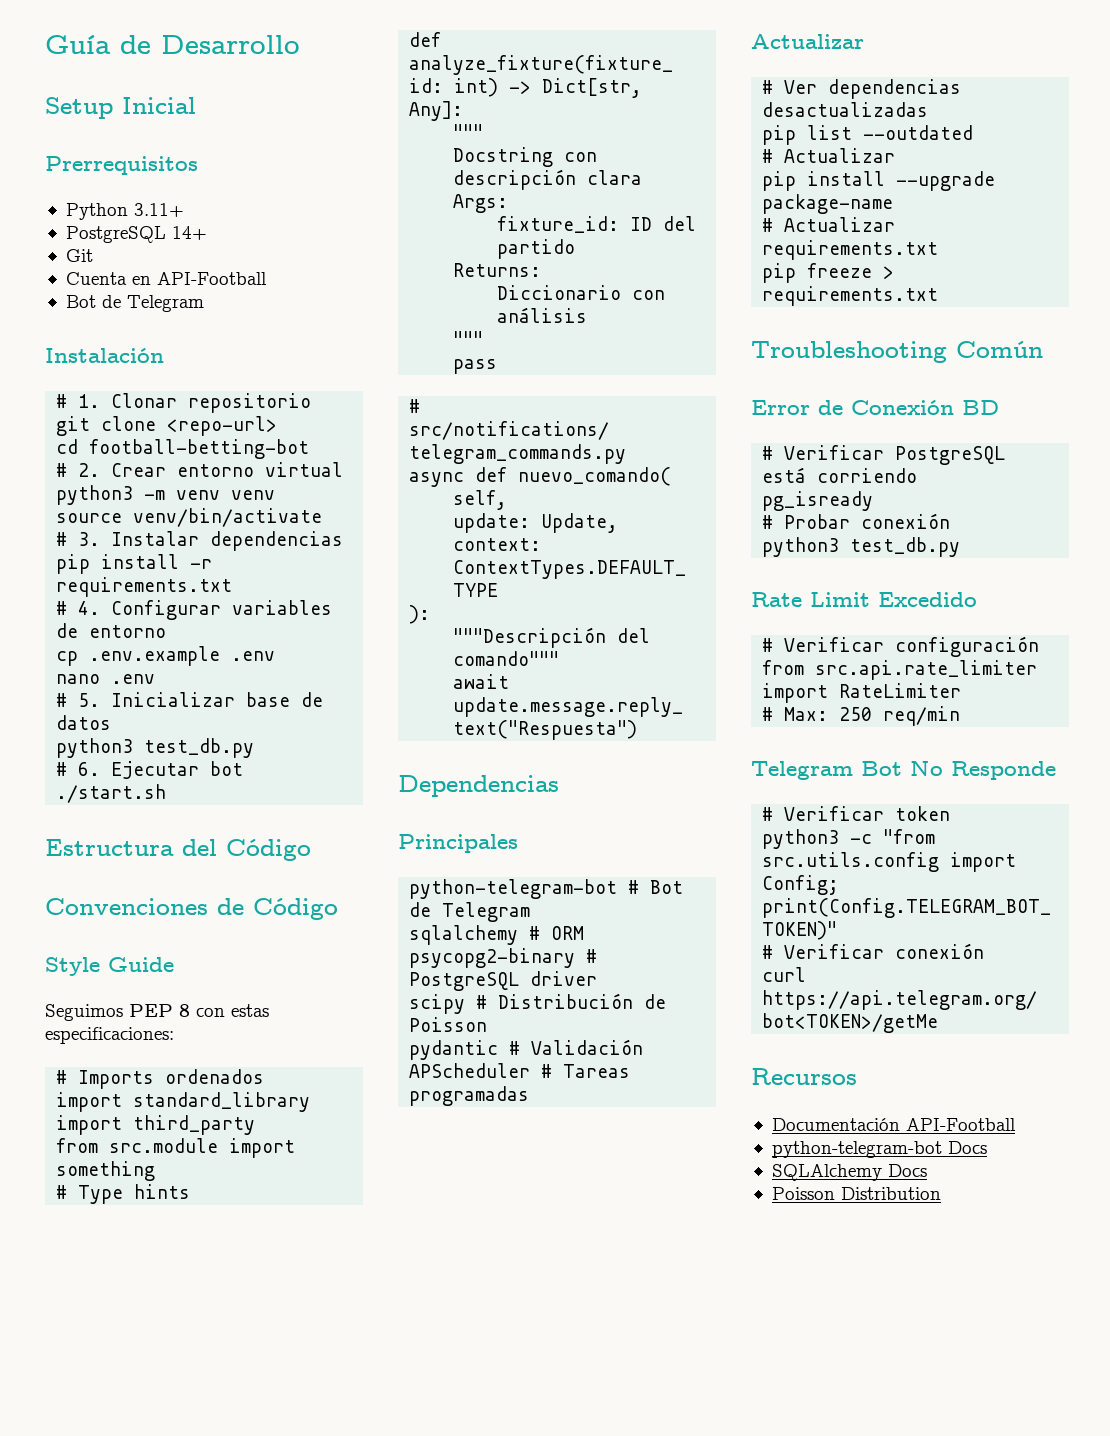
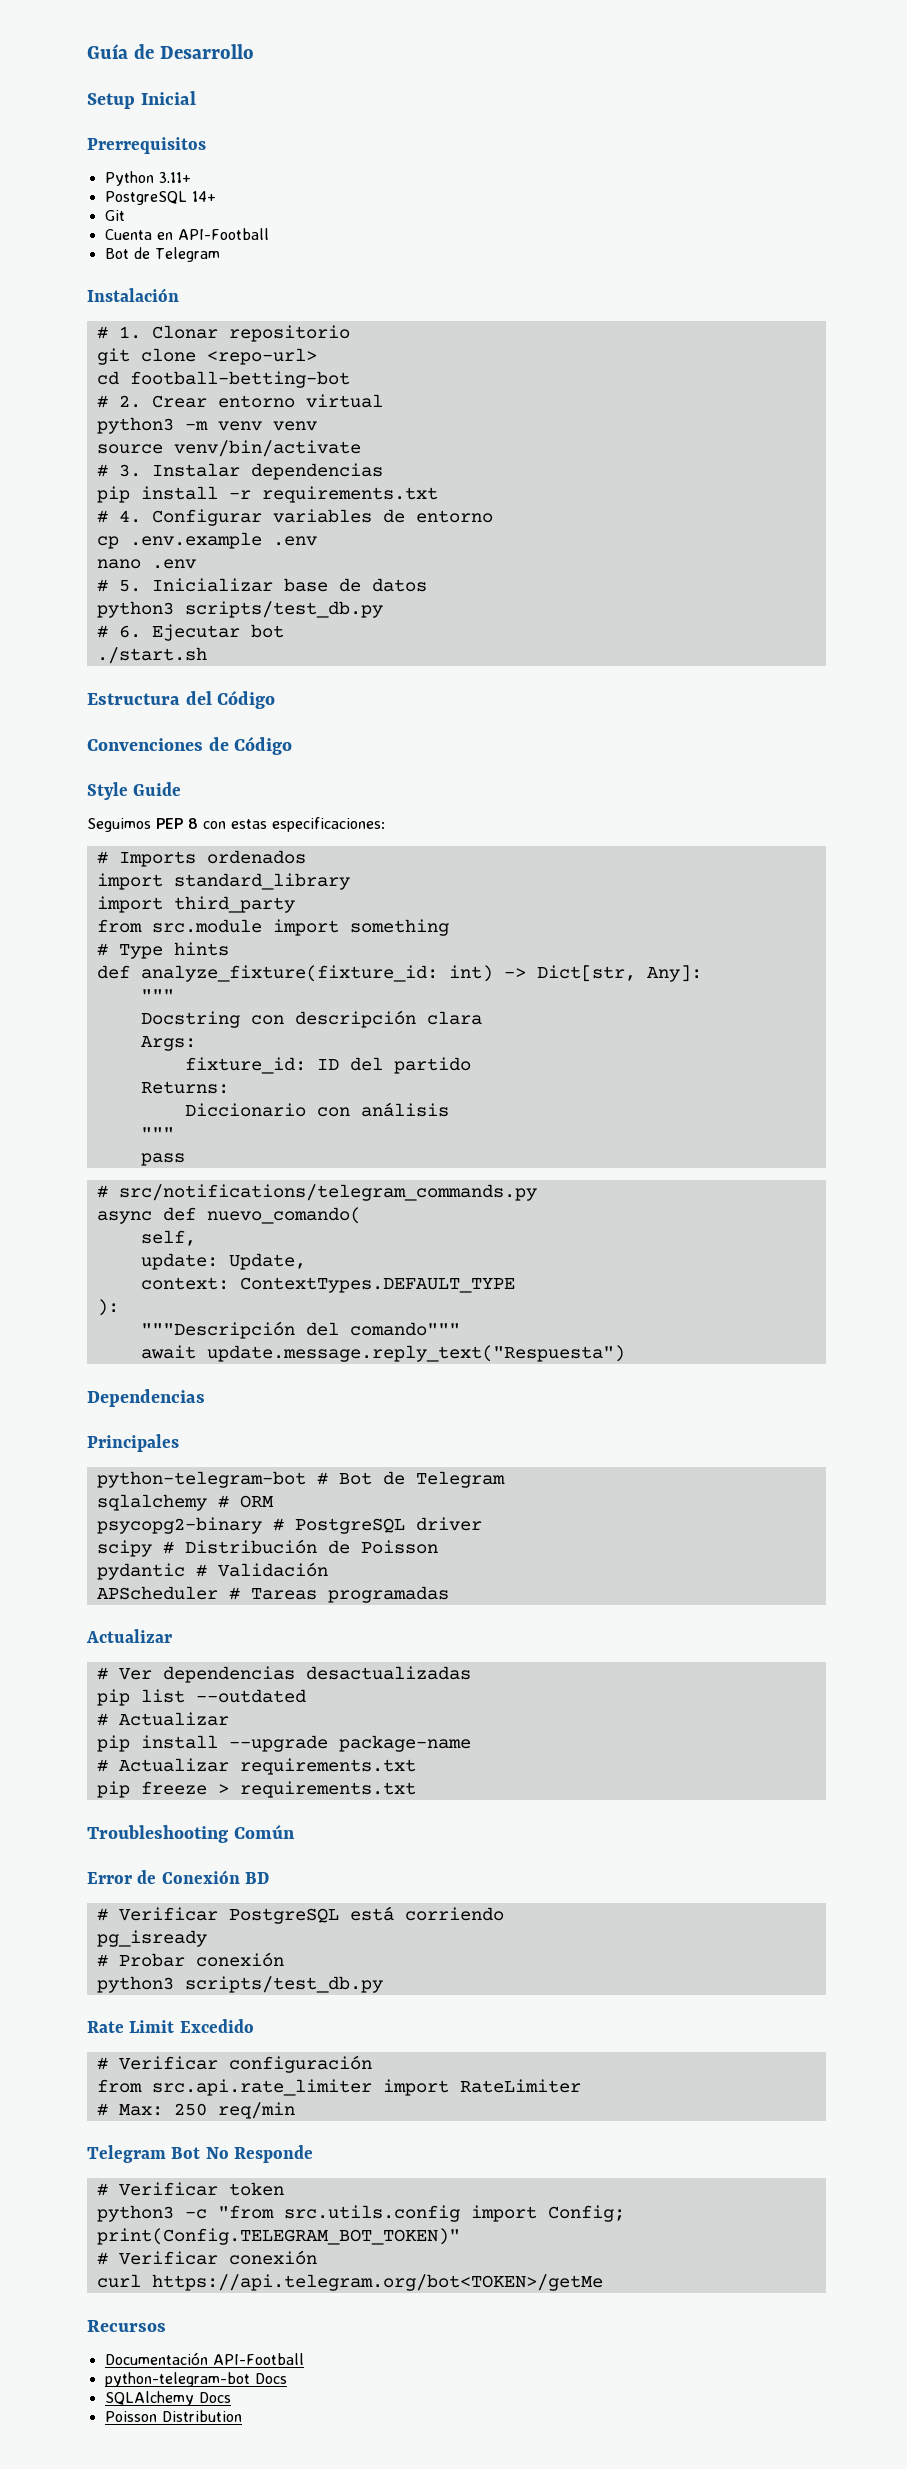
  # 5. Inicializar base de datos
- python3 test_db.py
+ python3 scripts/test_db.py
  # Probar conexión
- python3 test_db.py
+ python3 scripts/test_db.py

